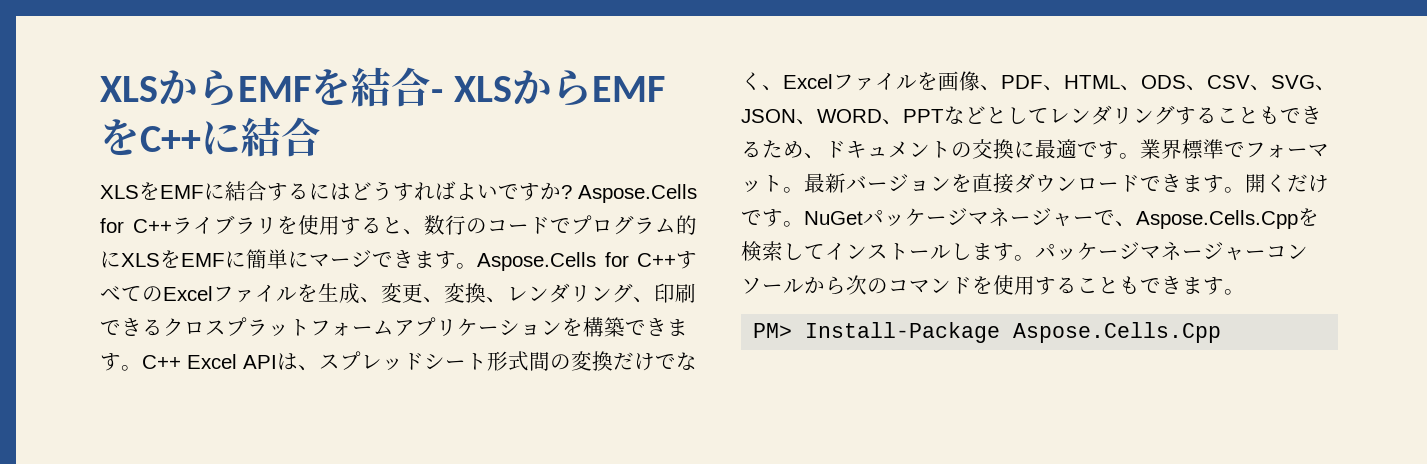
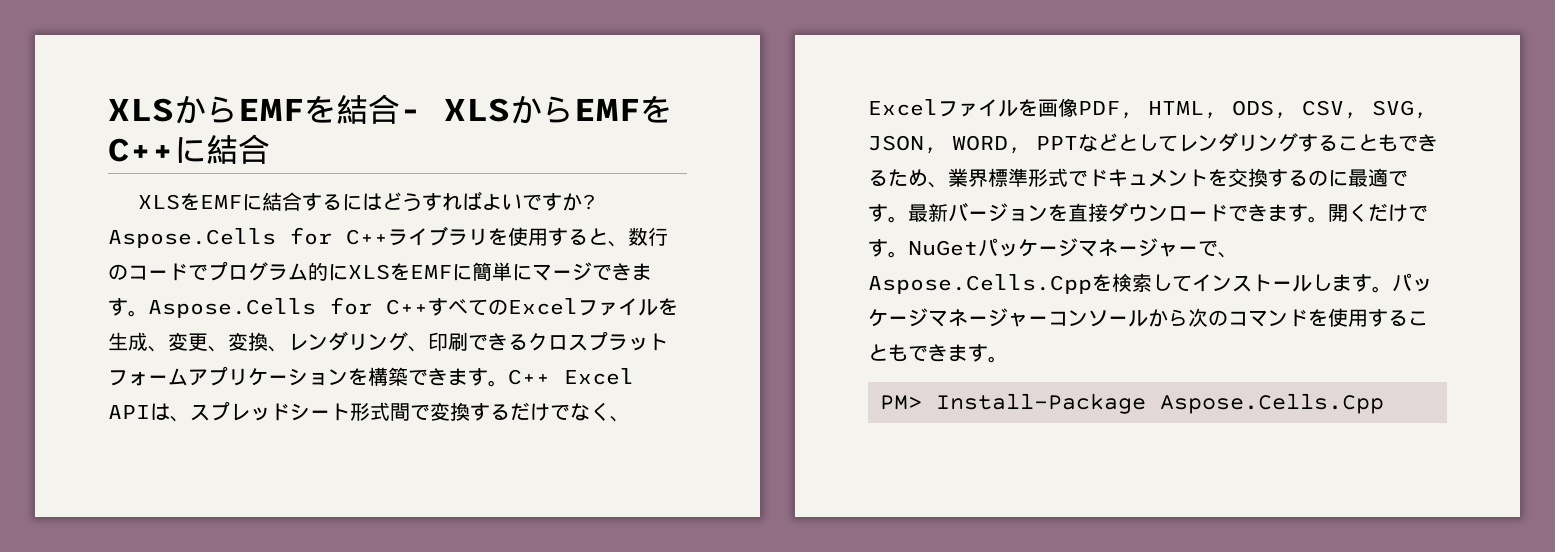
- C++ Excel APIは、スプレッドシート形式間の変換だけでなく、Excelファイルを画像、PDF、HTML、ODS、CSV、SVG、JSON、WORD、PPTなどとしてレンダリングすることもできるため、ドキュメントの交換に最適です。業界標準でフォーマット。
+ C++ Excel APIは、スプレッドシート形式間で変換するだけでなく、Excelファイルを画像PDF, HTML, ODS, CSV, SVG, JSON, WORD, PPTなどとしてレンダリングすることもできるため、業界標準形式でドキュメントを交換するのに最適です。

